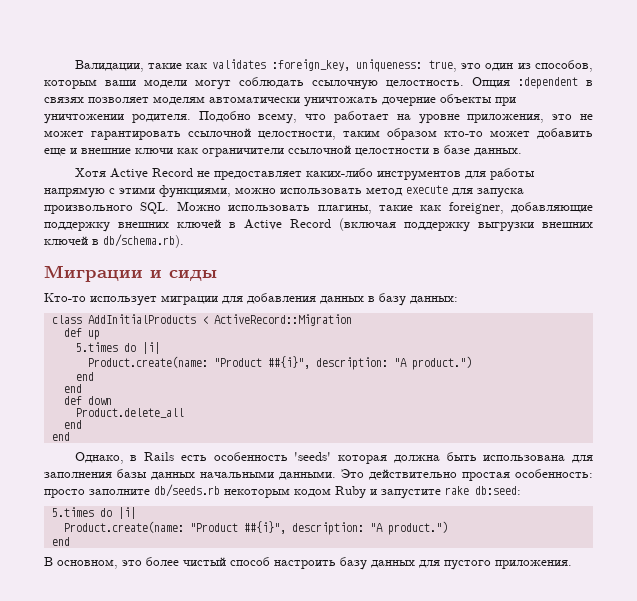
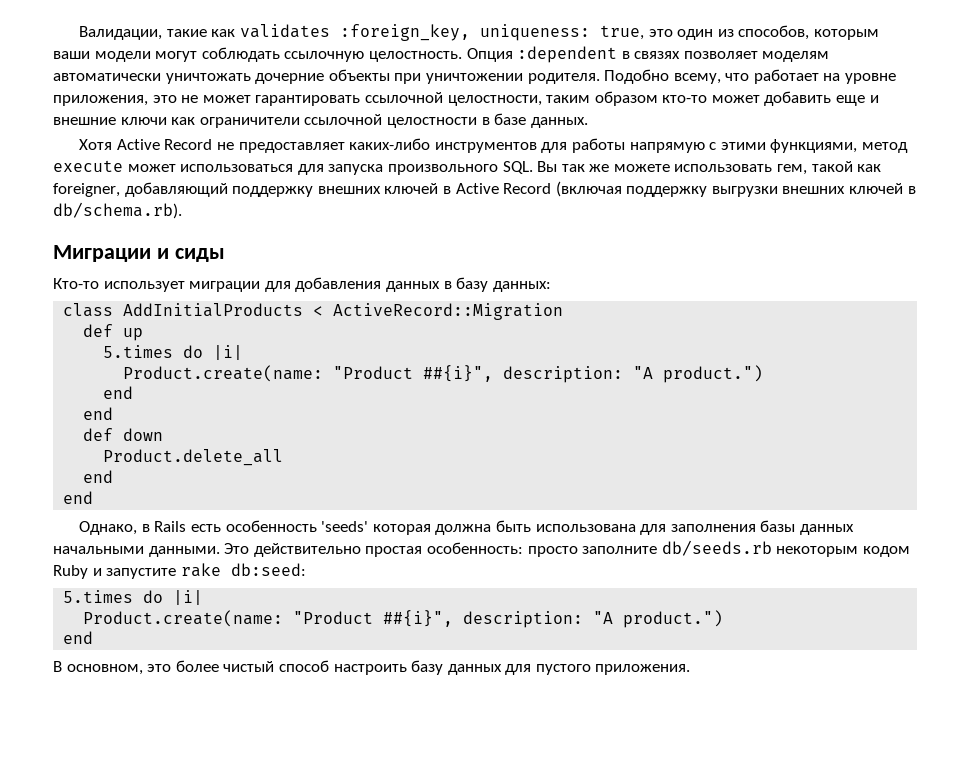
- Хотя Active Record не предоставляет каких-либо инструментов для работы напрямую с этими функциями, можно использовать метод execute для запуска произвольного SQL. Можно использовать плагины, такие как foreigner, добавляющие поддержку внешних ключей в Active Record (включая поддержку выгрузки внешних ключей в db/schema.rb).
+ Хотя Active Record не предоставляет каких-либо инструментов для работы напрямую с этими функциями, метод execute может использоваться для запуска произвольного SQL. Вы так же можете использовать гем, такой как foreigner, добавляющий поддержку внешних ключей в Active Record (включая поддержку выгрузки внешних ключей в db/schema.rb).

